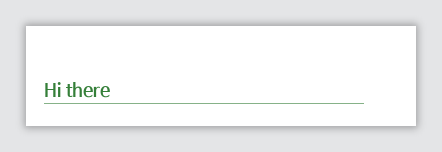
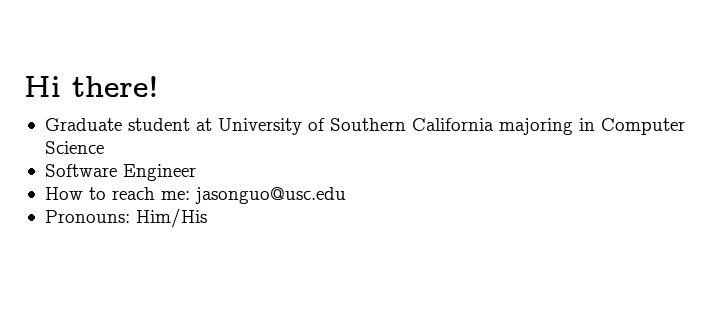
- Hi there
+ Hi there!
+ Graduate student at University of Southern California majoring in Computer Science
+ Software Engineer
+ How to reach me: jasonguo@usc.edu
+ Pronouns: Him/His

